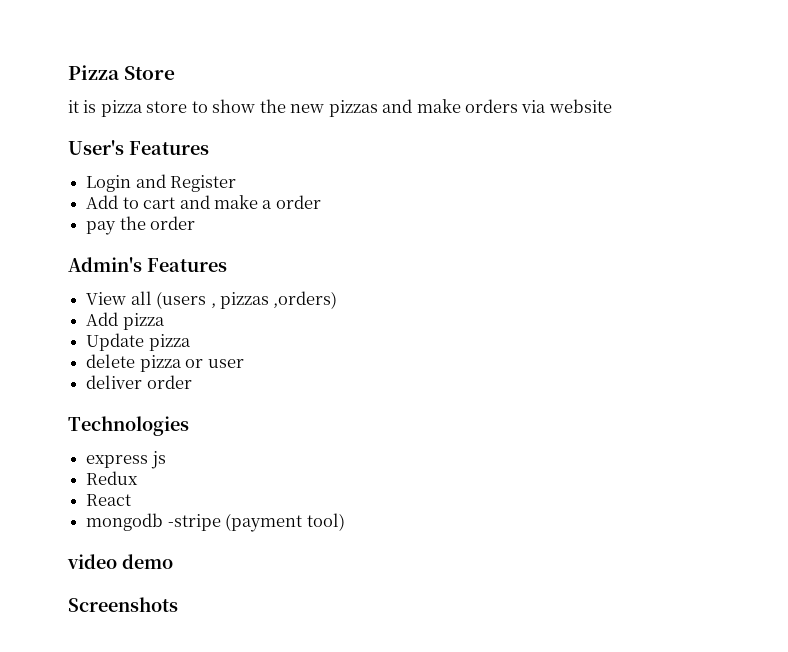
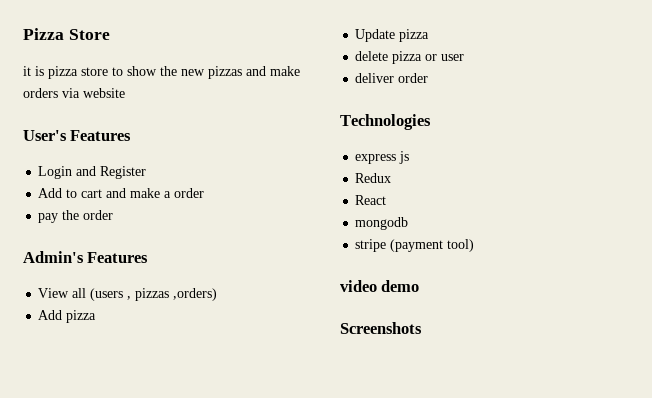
- mongodb -stripe (payment tool)
+ mongodb
+ stripe (payment tool)

